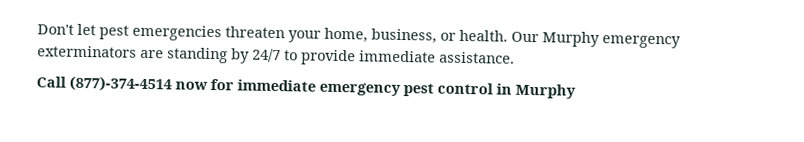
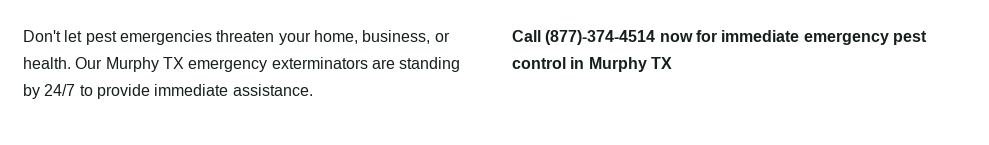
- Our Murphy emergency exterminators are standing by 24/7 to provide immediate assistance.
+ Our Murphy TX emergency exterminators are standing by 24/7 to provide immediate assistance.
- Call (877)-374-4514 now for immediate emergency pest control in Murphy
+ Call (877)-374-4514 now for immediate emergency pest control in Murphy TX

